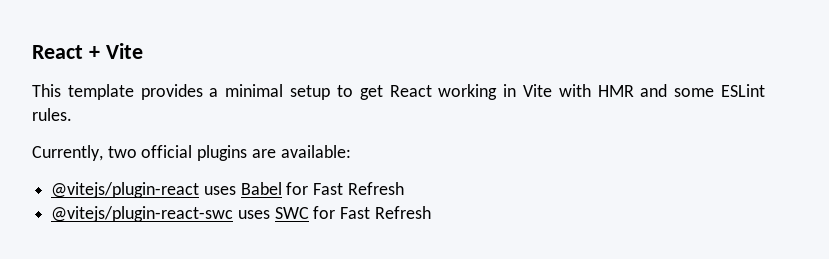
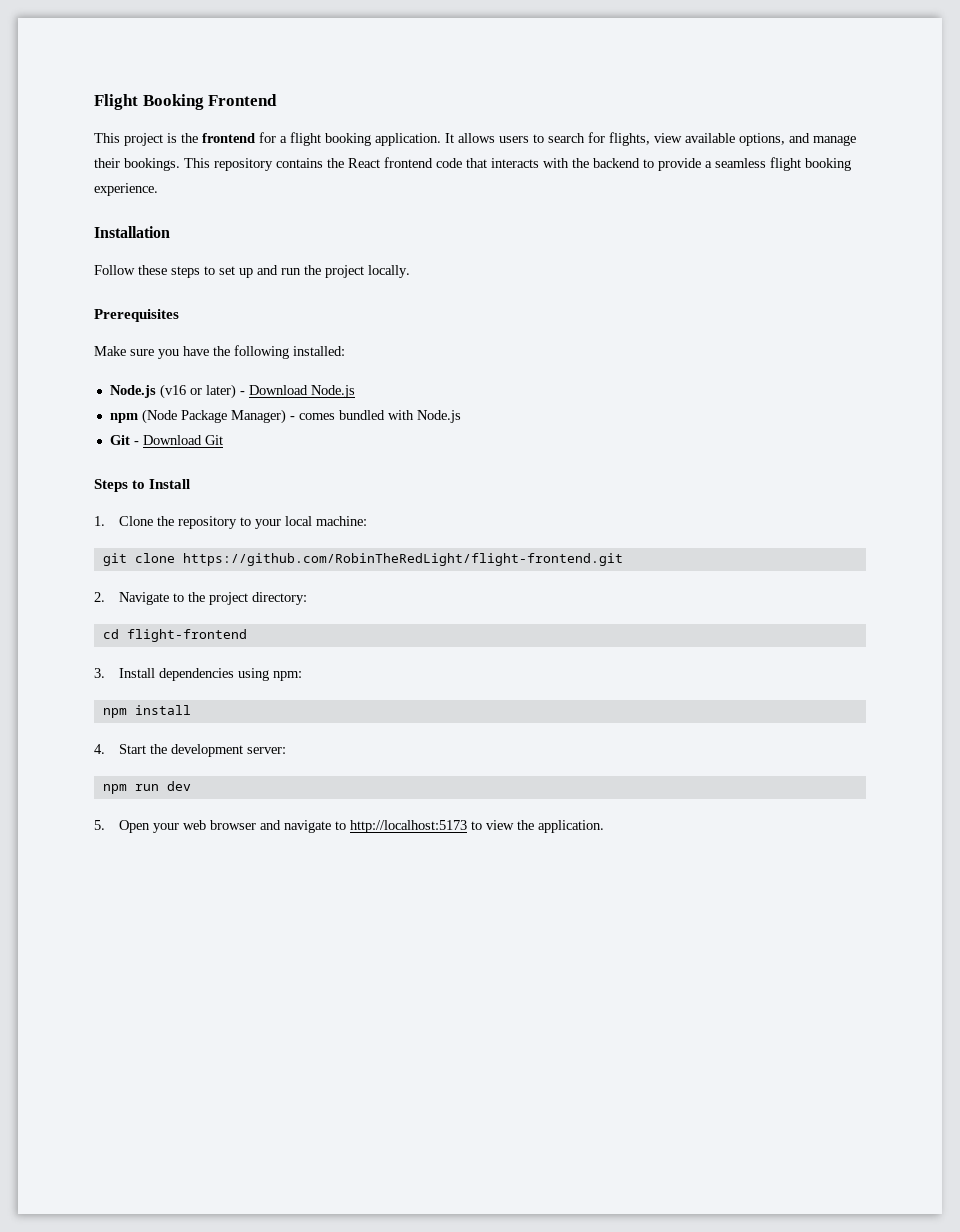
- React + Vite
- This template provides a minimal setup to get React working in Vite with HMR and some ESLint rules.
- Currently, two official plugins are available:
- @vitejs/plugin-react uses Babel for Fast Refresh
- @vitejs/plugin-react-swc uses SWC for Fast Refresh
+ Flight Booking Frontend
+ This project is the frontend for a flight booking application. It allows users to search for flights, view available options, and manage their bookings. This repository contains the React frontend code that interacts with the backend to provide a seamless flight booking experience.
+ Installation
+ Follow these steps to set up and run the project locally.
+ Prerequisites
+ Make sure you have the following installed:
+ Node.js (v16 or later) - Download Node.js
+ npm (Node Package Manager) - comes bundled with Node.js
+ Git - Download Git
+ Steps to Install
+ 1. Clone the repository to your local machine:
+ git clone https://github.com/RobinTheRedLight/flight-frontend.git
+ 2. Navigate to the project directory:
+ cd flight-frontend
+ 3. Install dependencies using npm:
+ npm install
+ 4. Start the development server:
+ npm run dev
+ 5. Open your web browser and navigate to http://localhost:5173 to view the application.

